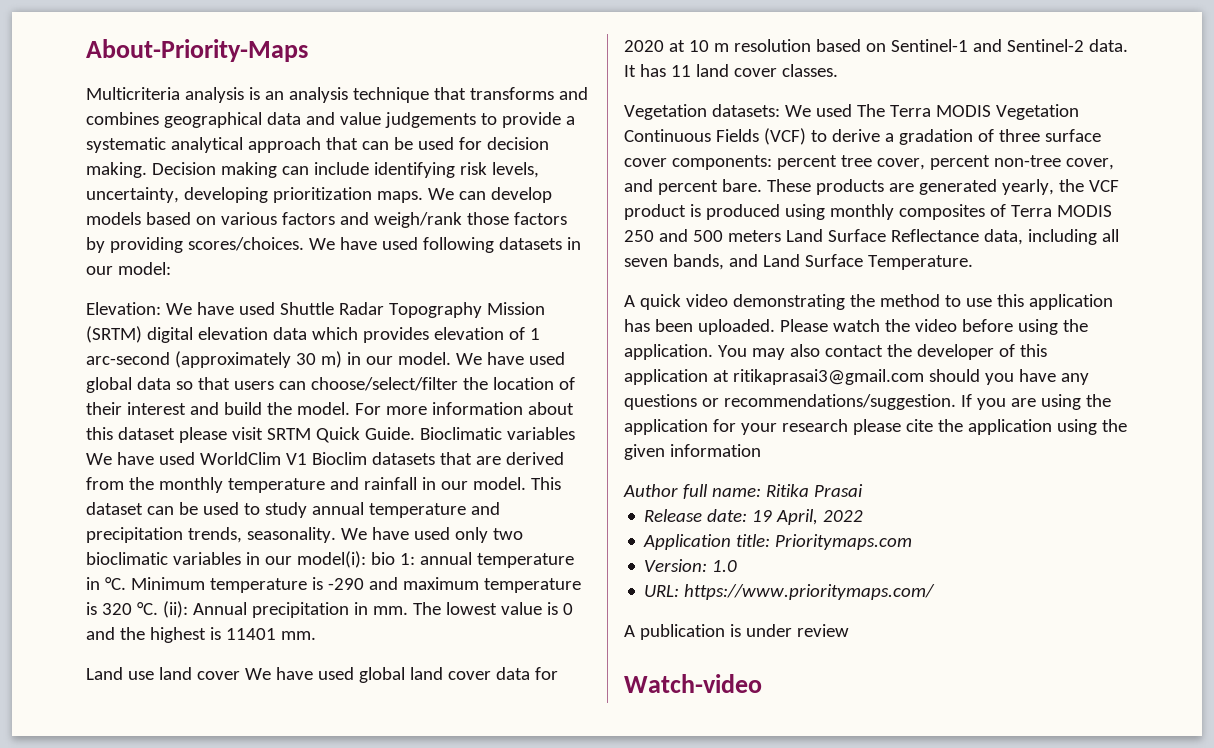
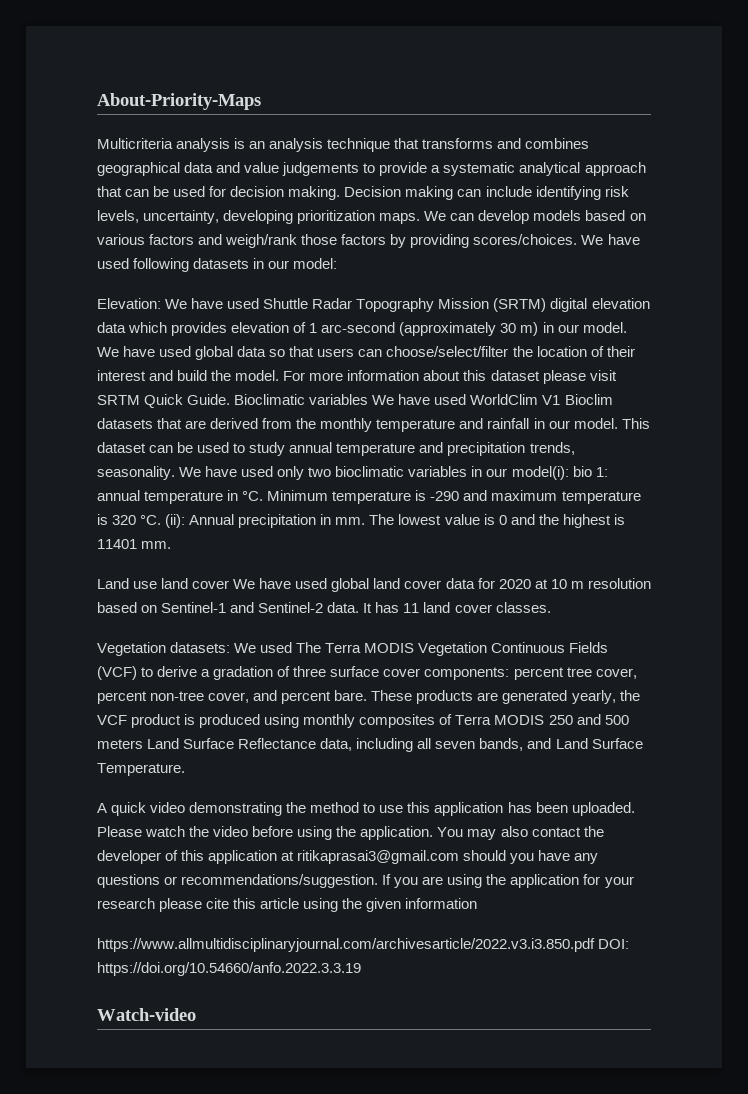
- If you are using the application for your research please cite the application using the given information
+ If you are using the application for your research please cite this article using the given information
- Author full name: Ritika Prasai
- Release date: 19 April, 2022
- Application title: Prioritymaps.com
- Version: 1.0
- URL: https://www.prioritymaps.com/
- A publication is under review
+ https://www.allmultidisciplinaryjournal.com/archivesarticle/2022.v3.i3.850.pdf DOI: https://doi.org/10.54660/anfo.2022.3.3.19

